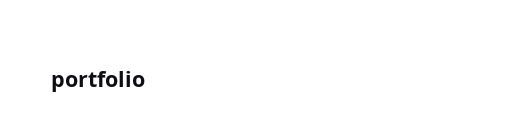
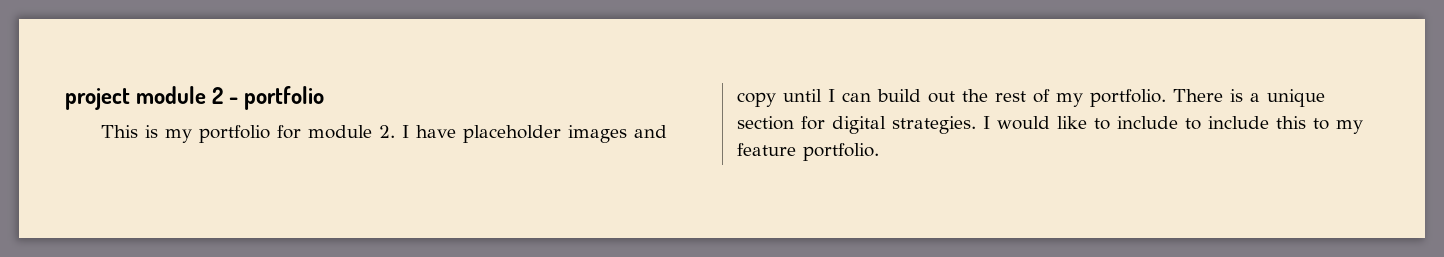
- portfolio
+ project module 2 - portfolio
+ This is my portfolio for module 2. I have placeholder images and copy until I can build out the rest of my portfolio. There is a unique section for digital strategies. I would like to include to include this to my feature portfolio.

